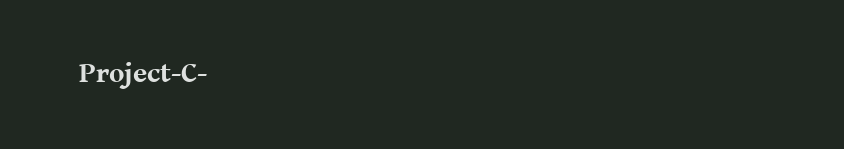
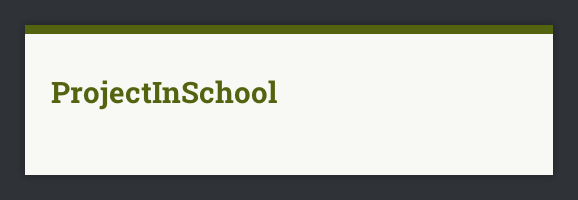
- Project-C-
+ ProjectInSchool

